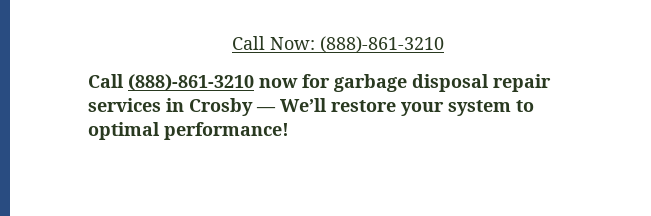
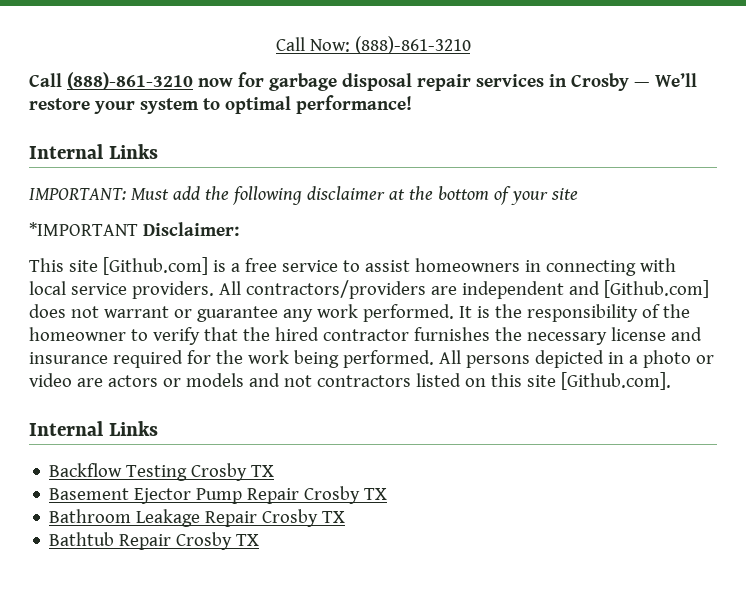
  Call (888)-861-3210 now for garbage disposal repair services in Crosby — We’ll restore your system to optimal performance!
+ Internal Links
+ IMPORTANT: Must add the following disclaimer at the bottom of your site
+ *IMPORTANT Disclaimer:
+ This site [Github.com] is a free service to assist homeowners in connecting with local service providers. All contractors/providers are independent and [Github.com] does not warrant or guarantee any work performed. It is the responsibility of the homeowner to verify that the hired contractor furnishes the necessary license and insurance required for the work being performed. All persons depicted in a photo or video are actors or models and not contractors listed on this site [Github.com].
+ Internal Links
+ Backflow Testing Crosby TX
+ Basement Ejector Pump Repair Crosby TX
+ Bathroom Leakage Repair Crosby TX
+ Bathtub Repair Crosby TX

